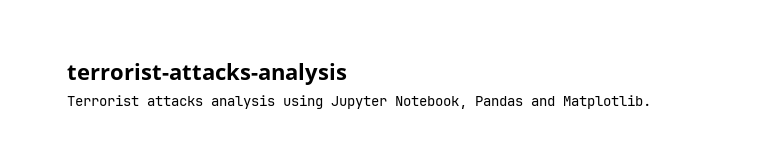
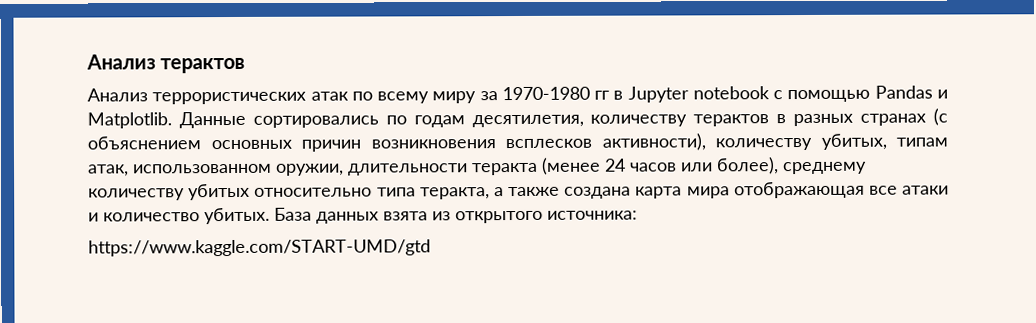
- terrorist-attacks-analysis
- Terrorist attacks analysis using Jupyter Notebook, Pandas and Matplotlib.
+ Анализ терактов
+ Анализ террористических атак по всему миру за 1970-1980 гг в Jupyter notebook с помощью Pandas и Matplotlib. Данные сортировались по годам десятилетия, количеству терактов в разных странах (с объяснением основных причин возникновения всплесков активности), количеству убитых, типам атак, использованном оружии, длительности теракта (менее 24 часов или более), среднему количеству убитых относительно типа теракта, а также создана карта мира отображающая все атаки и количество убитых. База данных взята из открытого источника:
+ https://www.kaggle.com/START-UMD/gtd

